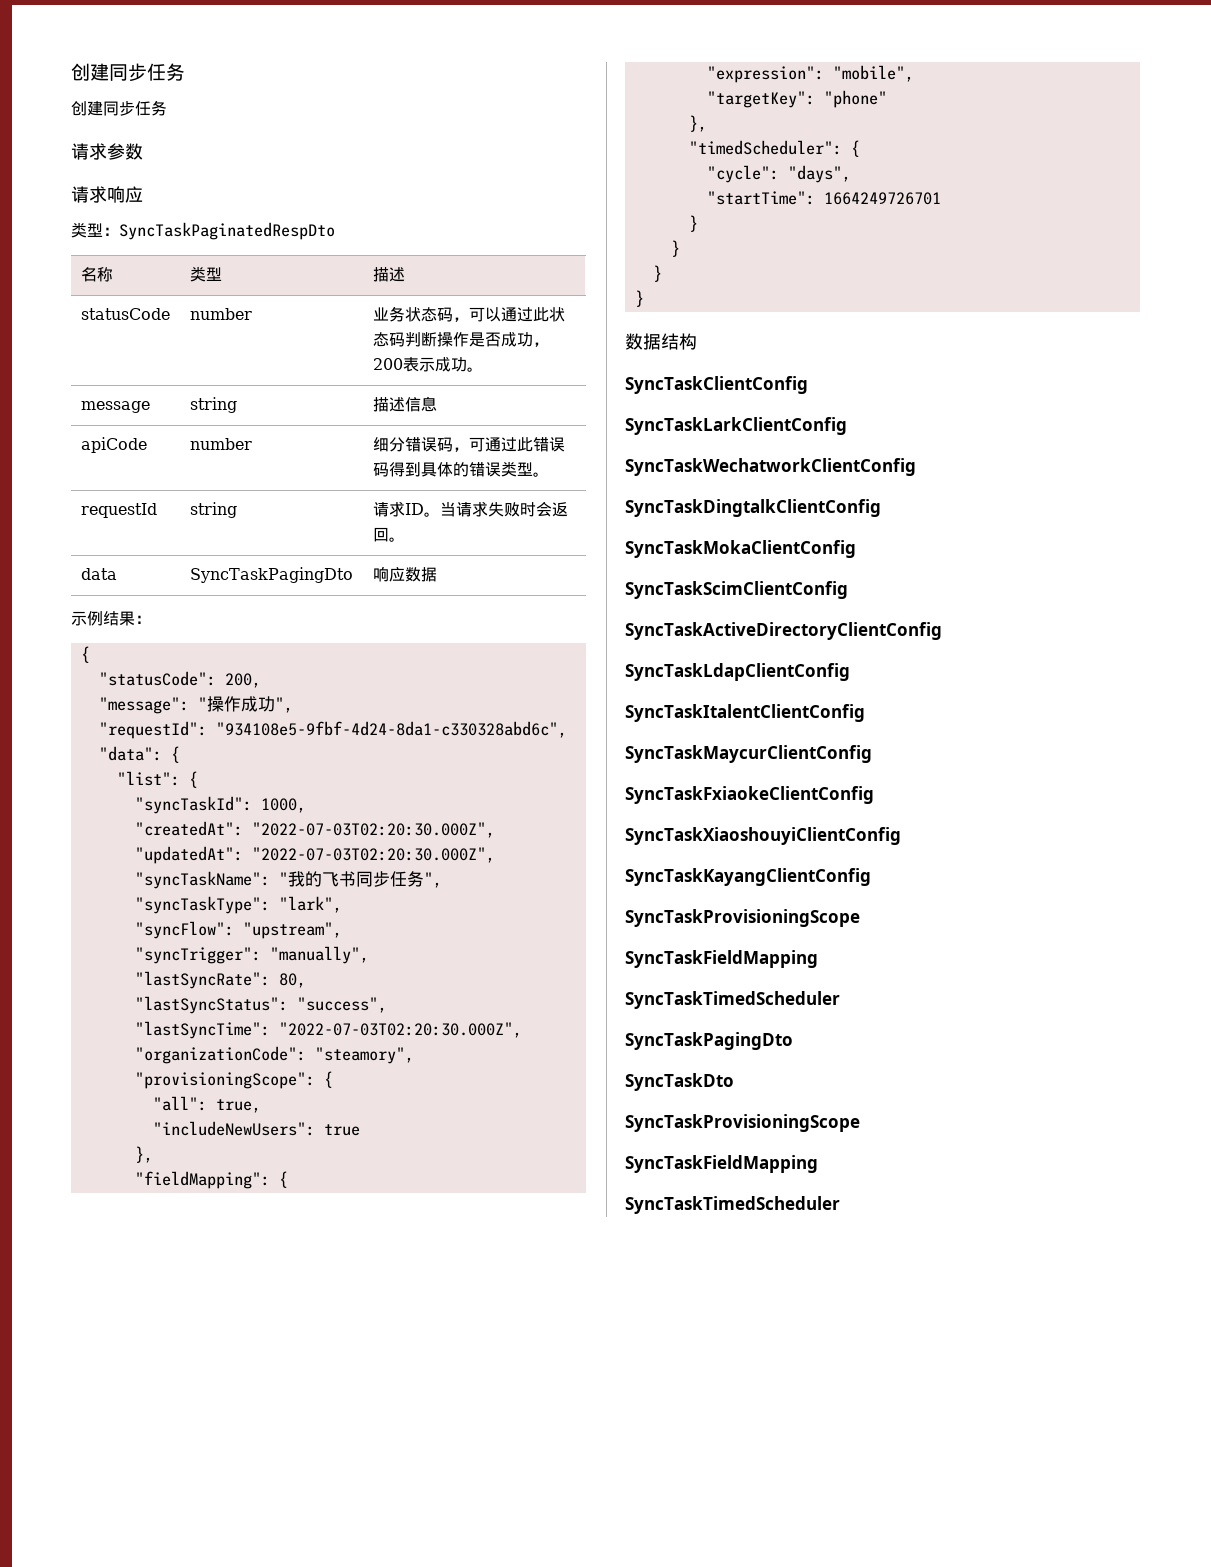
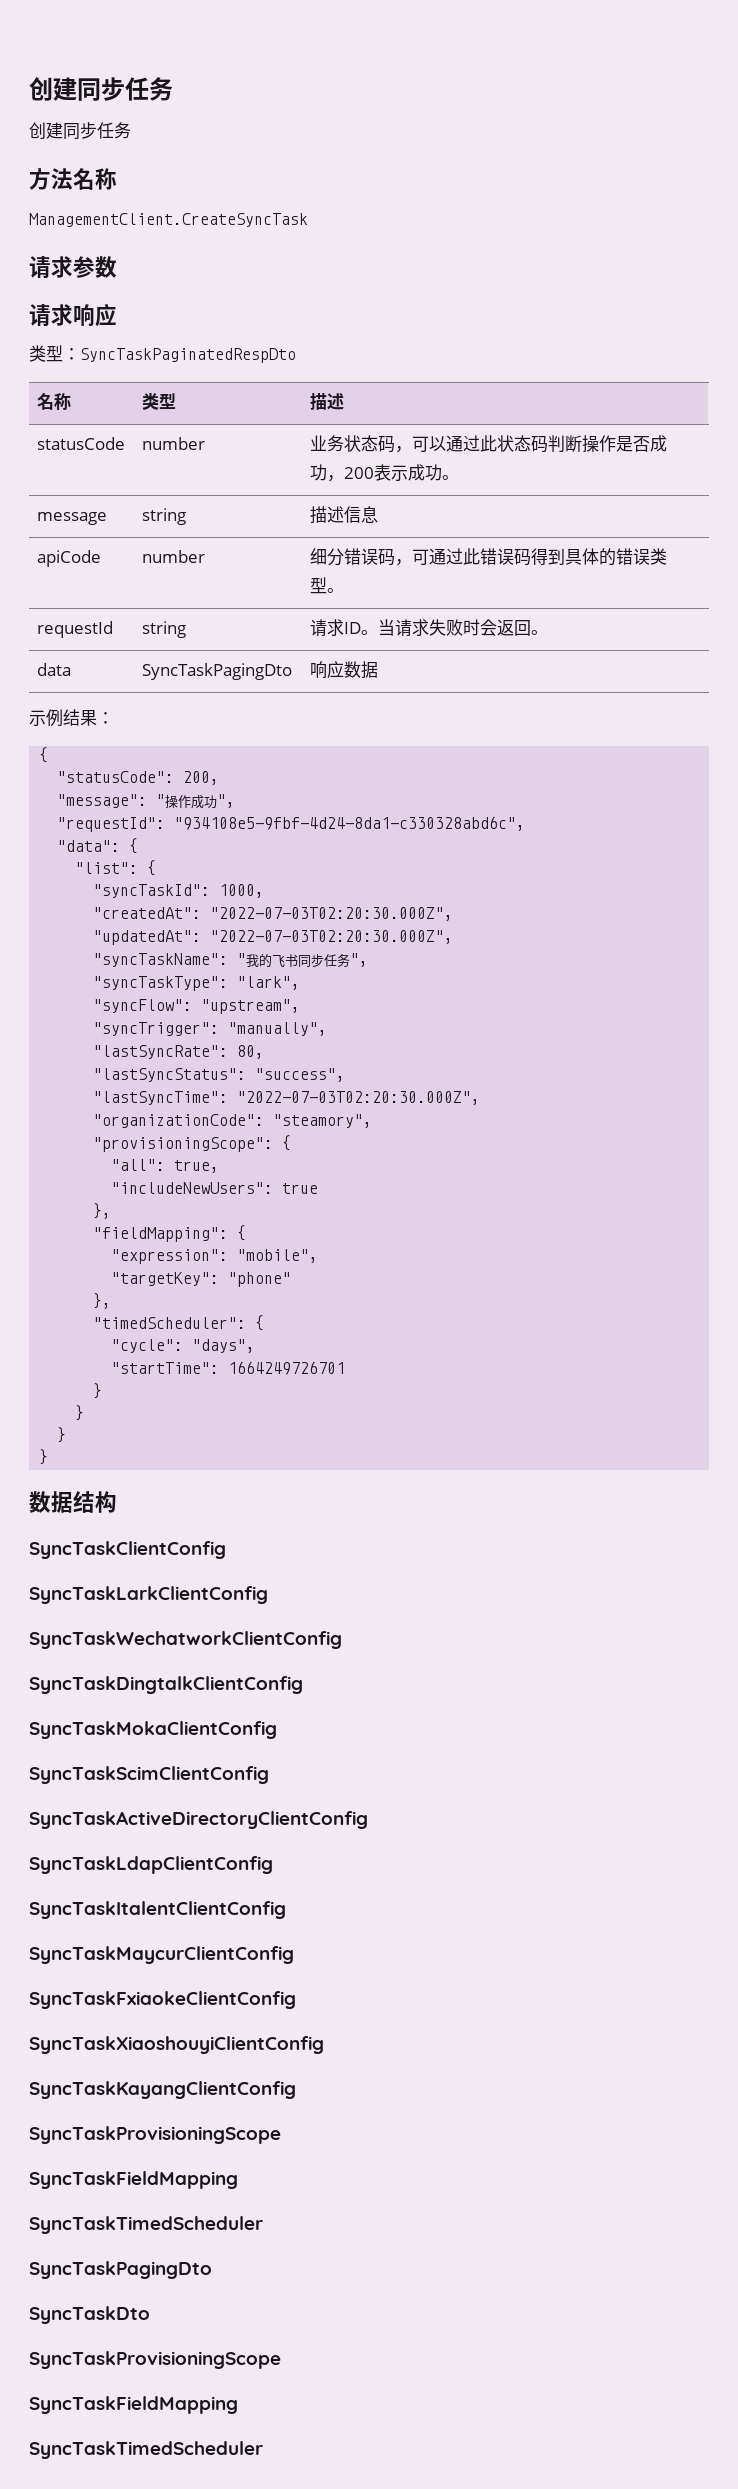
+ 方法名称
+ ManagementClient.CreateSyncTask

